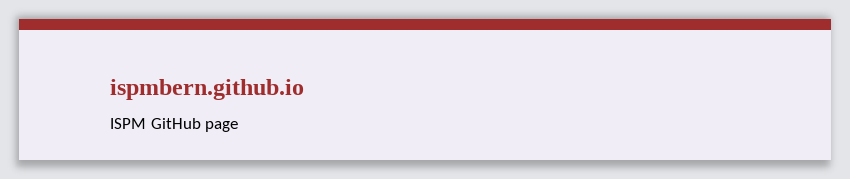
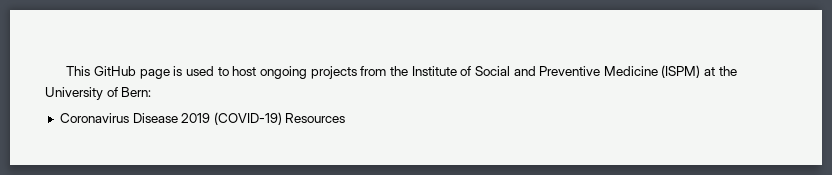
- ispmbern.github.io
- ISPM GitHub page
+ This GitHub page is used to host ongoing projects from the Institute of Social and Preventive Medicine (ISPM) at the University of Bern:
+ Coronavirus Disease 2019 (COVID-19) Resources

